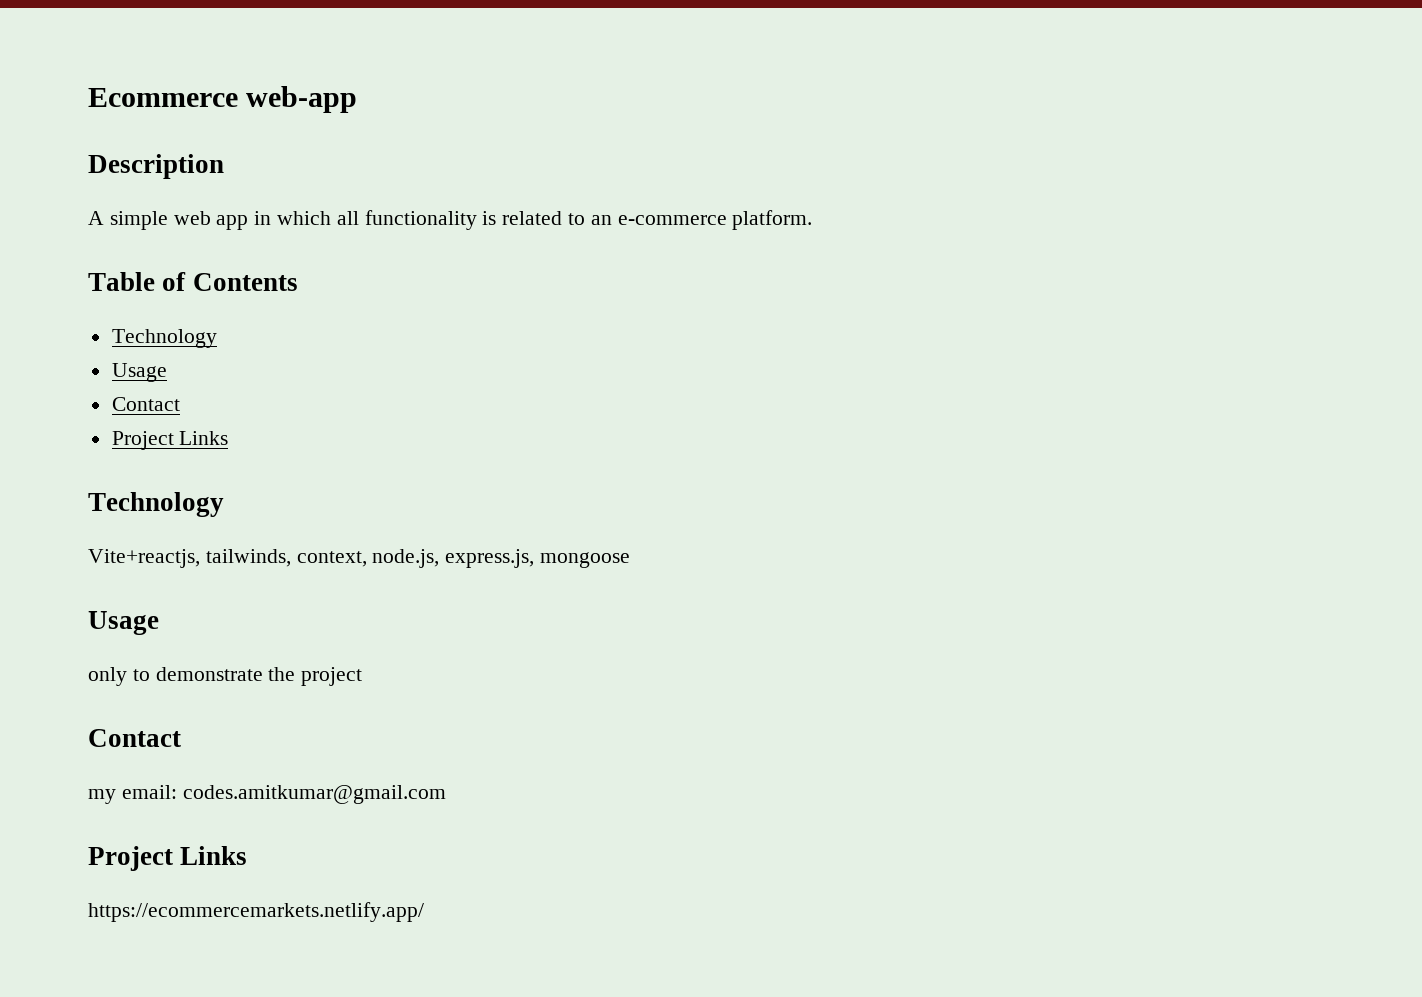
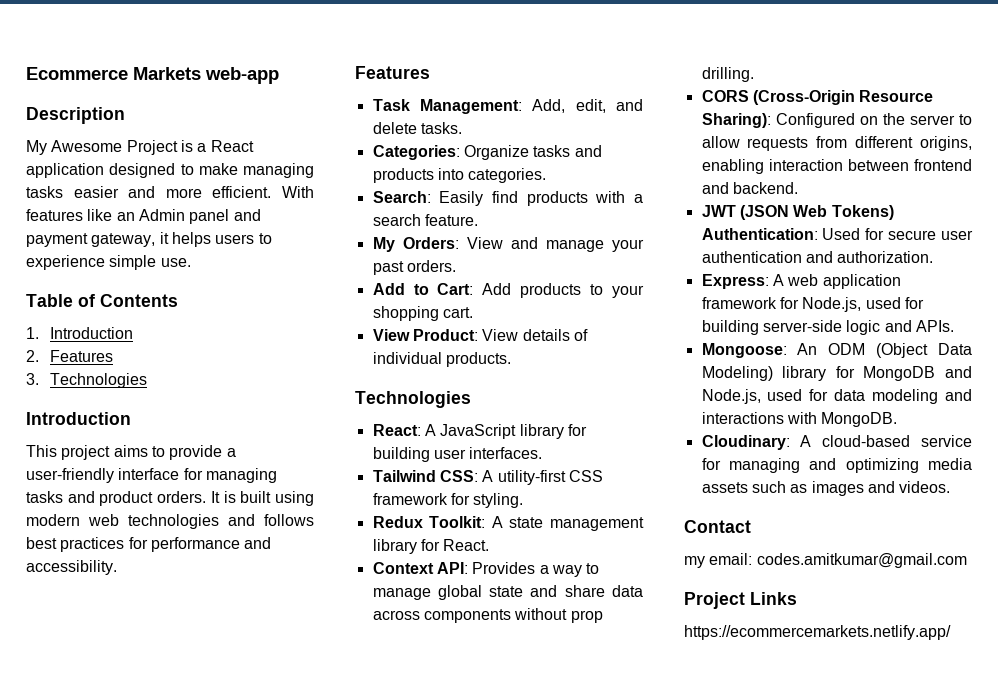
- Ecommerce web-app
+ Ecommerce Markets web-app
- A simple web app in which all functionality is related to an e-commerce platform.
+ My Awesome Project is a React application designed to make managing tasks easier and more efficient. With features like an Admin panel and payment gateway, it helps users to experience simple use.
  Table of Contents
- Technology
- Usage
- Contact
- Project Links
- Technology
- Vite+reactjs, tailwinds, context, node.js, express.js, mongoose
- Usage
- only to demonstrate the project
+ 1. Introduction
+ 2. Features
+ 3. Technologies
+ Introduction
+ This project aims to provide a user-friendly interface for managing tasks and product orders. It is built using modern web technologies and follows best practices for performance and accessibility.
+ Features
+ Task Management: Add, edit, and delete tasks.
+ Categories: Organize tasks and products into categories.
+ Search: Easily find products with a search feature.
+ My Orders: View and manage your past orders.
+ Add to Cart: Add products to your shopping cart.
+ View Product: View details of individual products.
+ Technologies
+ React: A JavaScript library for building user interfaces.
+ Tailwind CSS: A utility-first CSS framework for styling.
+ Redux Toolkit: A state management library for React.
+ Context API: Provides a way to manage global state and share data across components without prop drilling.
+ CORS (Cross-Origin Resource Sharing): Configured on the server to allow requests from different origins, enabling interaction between frontend and backend.
+ JWT (JSON Web Tokens) Authentication: Used for secure user authentication and authorization.
+ Express: A web application framework for Node.js, used for building server-side logic and APIs.
+ Mongoose: An ODM (Object Data Modeling) library for MongoDB and Node.js, used for data modeling and interactions with MongoDB.
+ Cloudinary: A cloud-based service for managing and optimizing media assets such as images and videos.

